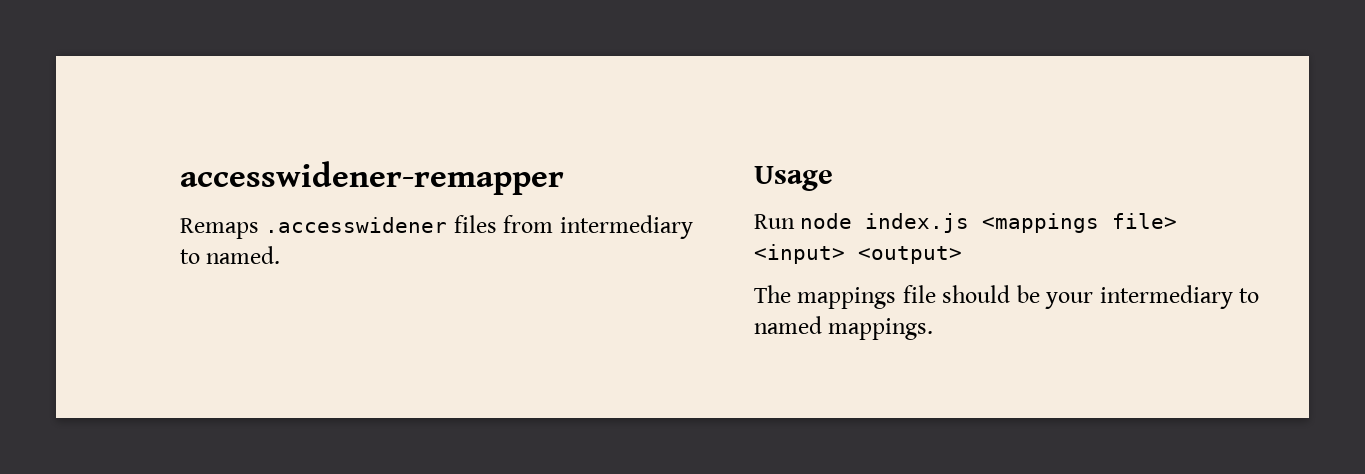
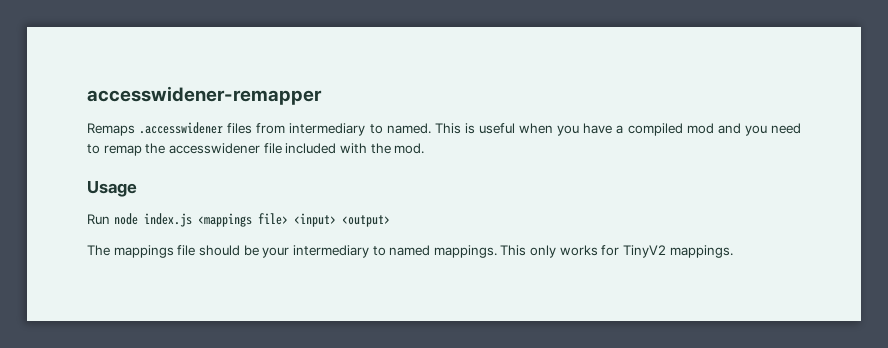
+ This is useful when you have a compiled mod and you need to remap the accesswidener file included with the mod.
+ This only works for TinyV2 mappings.

